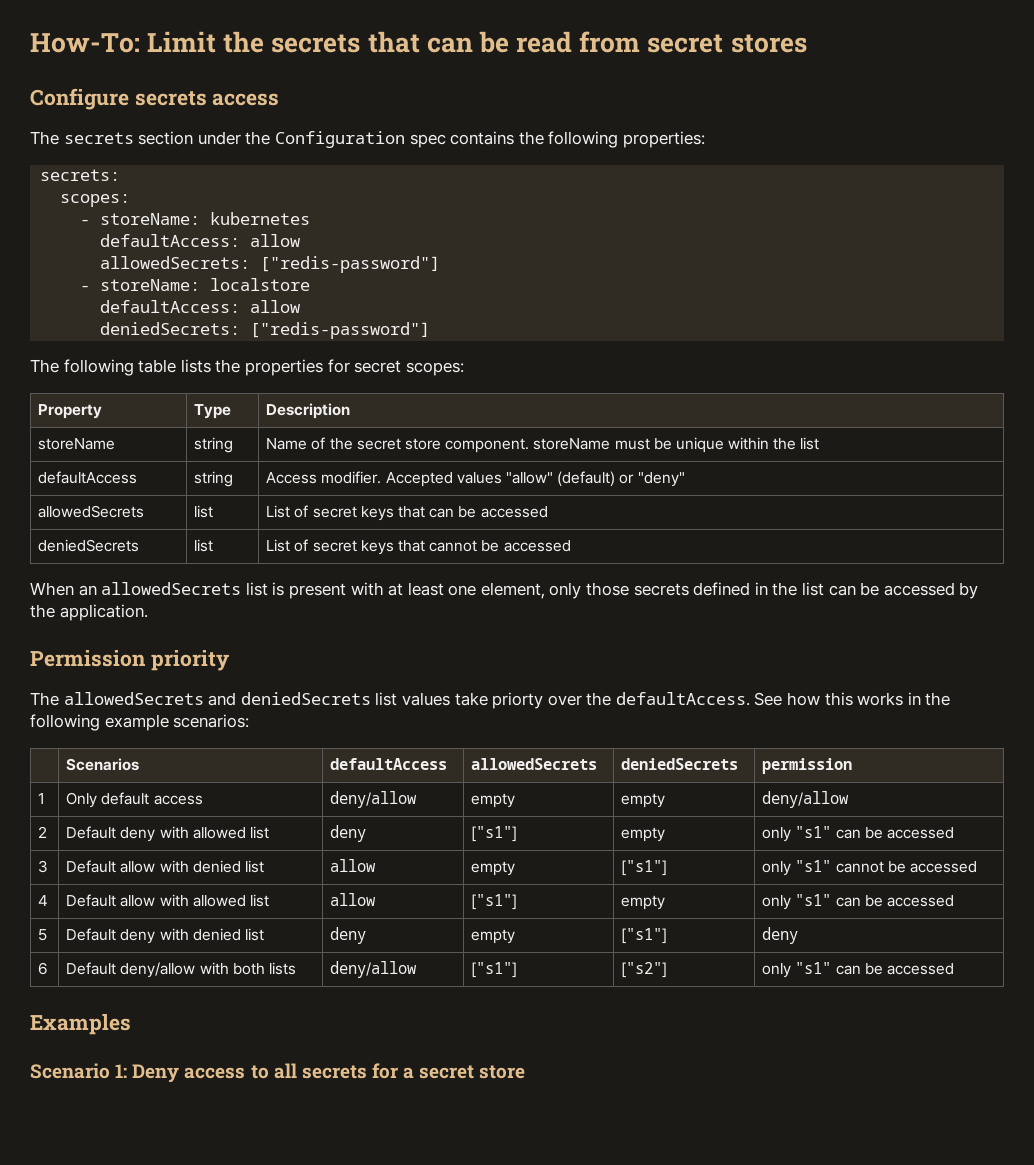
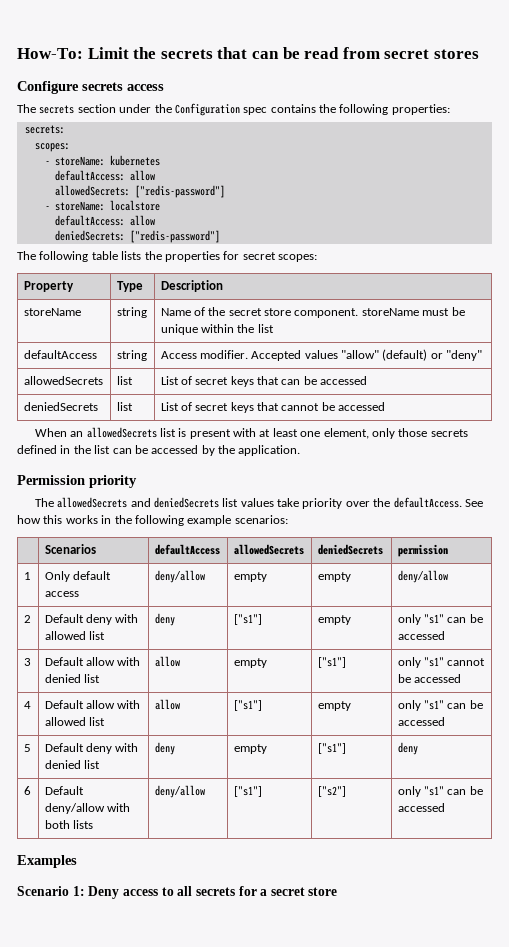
- The allowedSecrets and deniedSecrets list values take priorty over the defaultAccess.
+ The allowedSecrets and deniedSecrets list values take priority over the defaultAccess.

